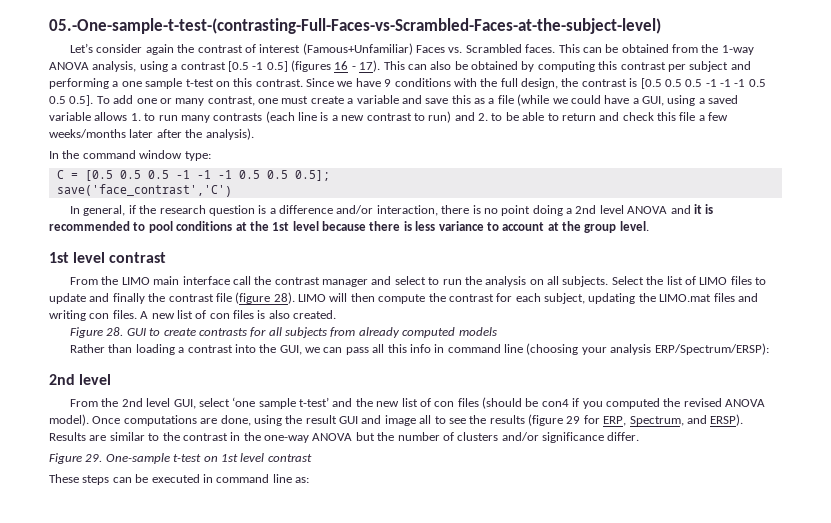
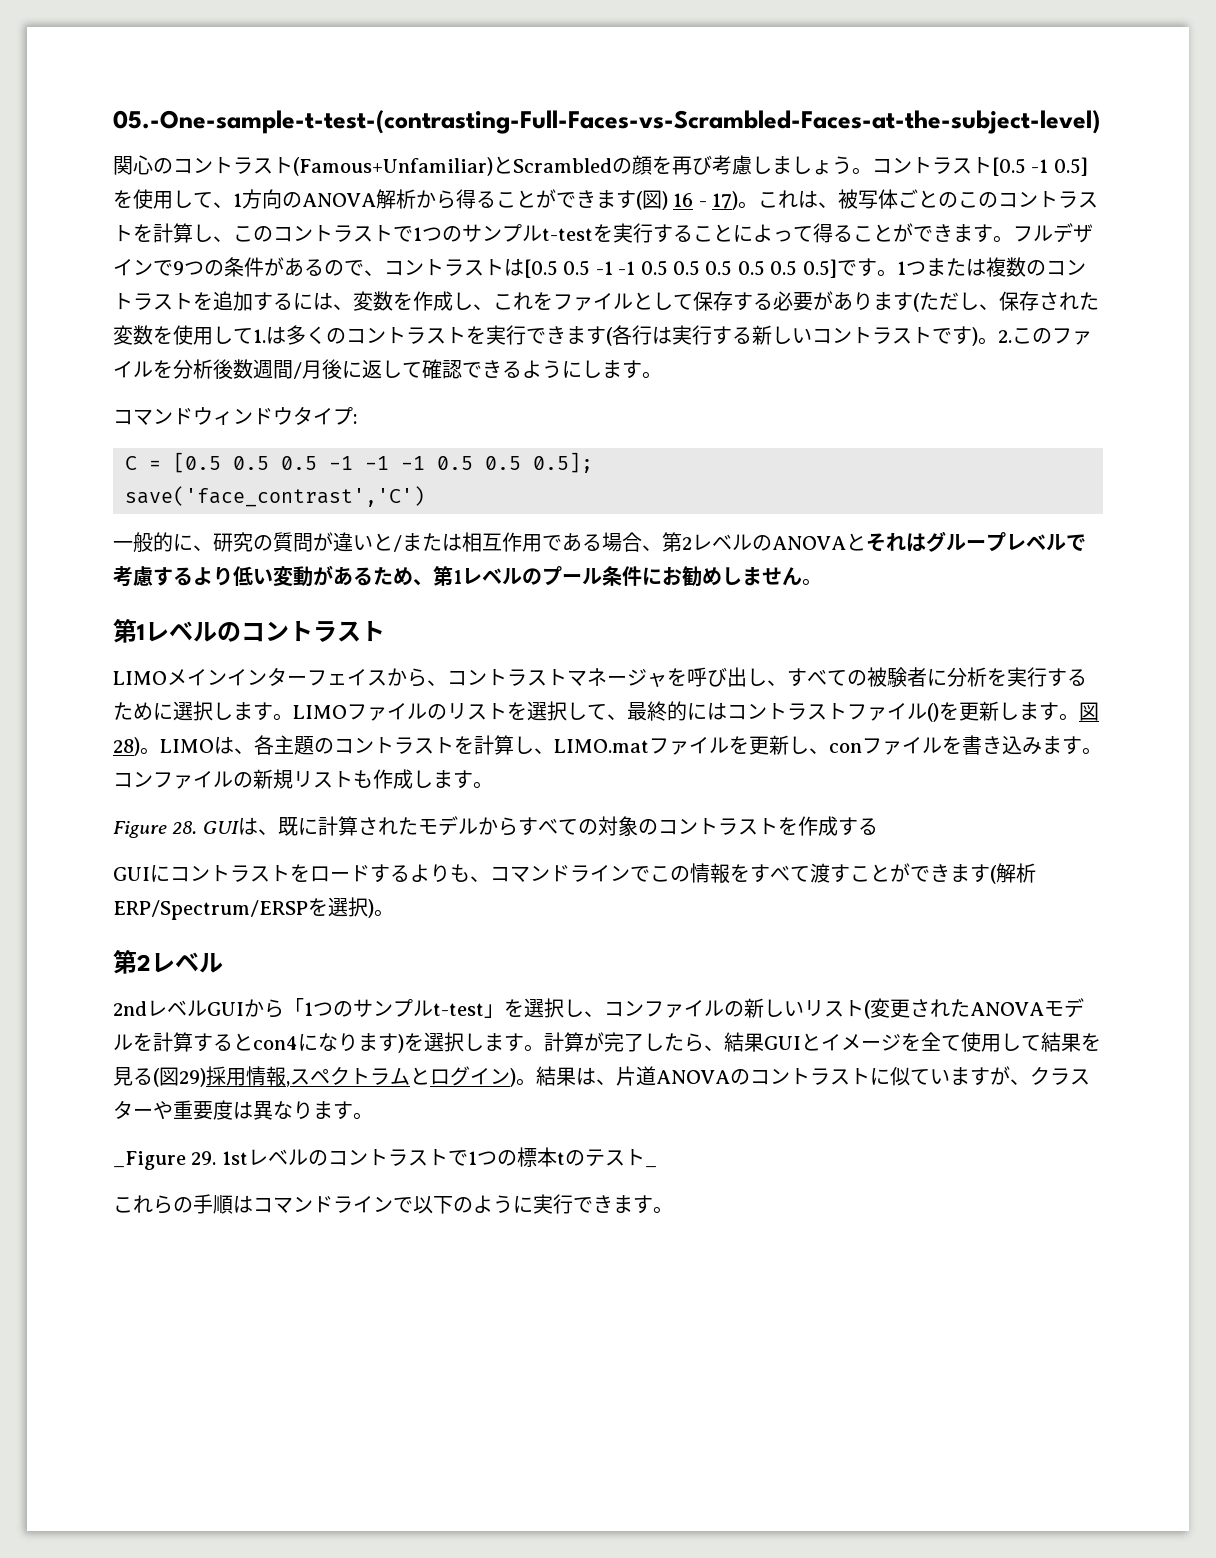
- Let’s consider again the contrast of interest (Famous+Unfamiliar) Faces vs. Scrambled faces. This can be obtained from the 1-way ANOVA analysis, using a contrast [0.5 -1 0.5] (figures 16 - 17). This can also be obtained by computing this contrast per subject and performing a one sample t-test on this contrast. Since we have 9 conditions with the full design, the contrast is [0.5 0.5 0.5 -1 -1 -1 0.5 0.5 0.5]. To add one or many contrast, one must create a variable and save this as a file (while we could have a GUI, using a saved variable allows 1. to run many contrasts (each line is a new contrast to run) and 2. to be able to return and check this file a few weeks/months later after the analysis).
- In the command window type:
+ 関心のコントラスト(Famous+Unfamiliar)とScrambledの顔を再び考慮しましょう。コントラスト[0.5 -1 0.5]を使用して、1方向のANOVA解析から得ることができます(図) 16 - 17)。これは、被写体ごとのこのコントラストを計算し、このコントラストで1つのサンプルt-testを実行することによって得ることができます。フルデザインで9つの条件があるので、コントラストは[0.5 0.5 -1 -1 0.5 0.5 0.5 0.5 0.5 0.5]です。1つまたは複数のコントラストを追加するには、変数を作成し、これをファイルとして保存する必要があります(ただし、保存された変数を使用して1.は多くのコントラストを実行できます(各行は実行する新しいコントラストです)。2.このファイルを分析後数週間/月後に返して確認できるようにします。
+ コマンドウィンドウタイプ:
- In general, if the research question is a difference and/or interaction, there is no point doing a 2nd level ANOVA and it is recommended to pool conditions at the 1st level because there is less variance to account at the group level.
- 1st level contrast
- From the LIMO main interface call the contrast manager and select to run the analysis on all subjects. Select the list of LIMO files to update and finally the contrast file (figure 28). LIMO will then compute the contrast for each subject, updating the LIMO.mat files and writing con files. A new list of con files is also created.
- Figure 28. GUI to create contrasts for all subjects from already computed models
- Rather than loading a contrast into the GUI, we can pass all this info in command line (choosing your analysis ERP/Spectrum/ERSP):
- 2nd level
- From the 2nd level GUI, select ‘one sample t-test’ and the new list of con files (should be con4 if you computed the revised ANOVA model). Once computations are done, using the result GUI and image all to see the results (figure 29 for ERP, Spectrum, and ERSP). Results are similar to the contrast in the one-way ANOVA but the number of clusters and/or significance differ.
- Figure 29. One-sample t-test on 1st level contrast
- These steps can be executed in command line as:
+ 一般的に、研究の質問が違いと/または相互作用である場合、第2レベルのANOVAとそれはグループレベルで考慮するより低い変動があるため、第1レベルのプール条件にお勧めしません。
+ 第1レベルのコントラスト
+ LIMOメインインターフェイスから、コントラストマネージャを呼び出し、すべての被験者に分析を実行するために選択します。LIMOファイルのリストを選択して、最終的にはコントラストファイル()を更新します。図28)。LIMOは、各主題のコントラストを計算し、LIMO.matファイルを更新し、conファイルを書き込みます。コンファイルの新規リストも作成します。
+ Figure 28. GUIは、既に計算されたモデルからすべての対象のコントラストを作成する
+ GUIにコントラストをロードするよりも、コマンドラインでこの情報をすべて渡すことができます(解析ERP/Spectrum/ERSPを選択)。
+ 第2レベル
+ 2ndレベルGUIから「1つのサンプルt-test」を選択し、コンファイルの新しいリスト(変更されたANOVAモデルを計算するとcon4になります)を選択します。計算が完了したら、結果GUIとイメージを全て使用して結果を見る(図29)採用情報,スペクトラムとログイン)。結果は、片道ANOVAのコントラストに似ていますが、クラスターや重要度は異なります。
+ _Figure 29. 1stレベルのコントラストで1つの標本tのテスト_
+ これらの手順はコマンドラインで以下のように実行できます。

